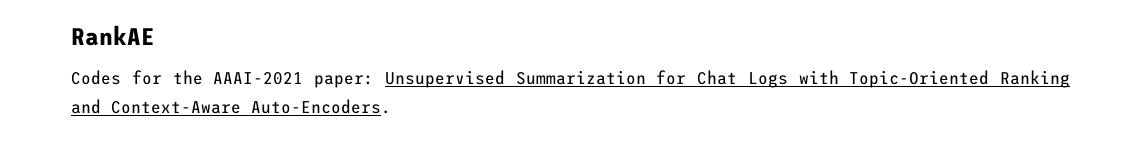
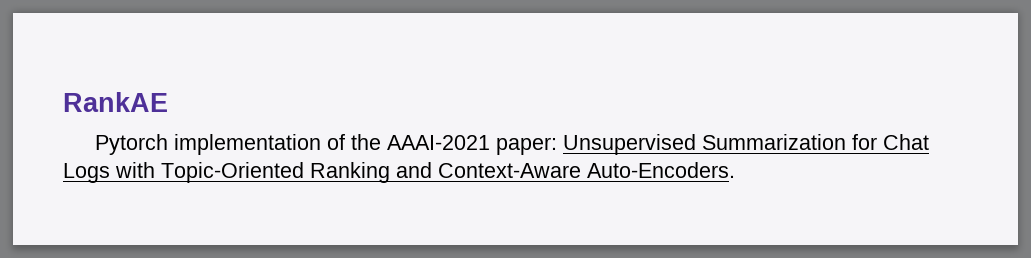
- Codes for the AAAI-2021 paper: Unsupervised Summarization for Chat Logs with Topic-Oriented Ranking and Context-Aware Auto-Encoders.
+ Pytorch implementation of the AAAI-2021 paper: Unsupervised Summarization for Chat Logs with Topic-Oriented Ranking and Context-Aware Auto-Encoders.

